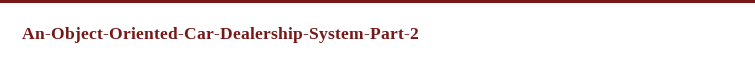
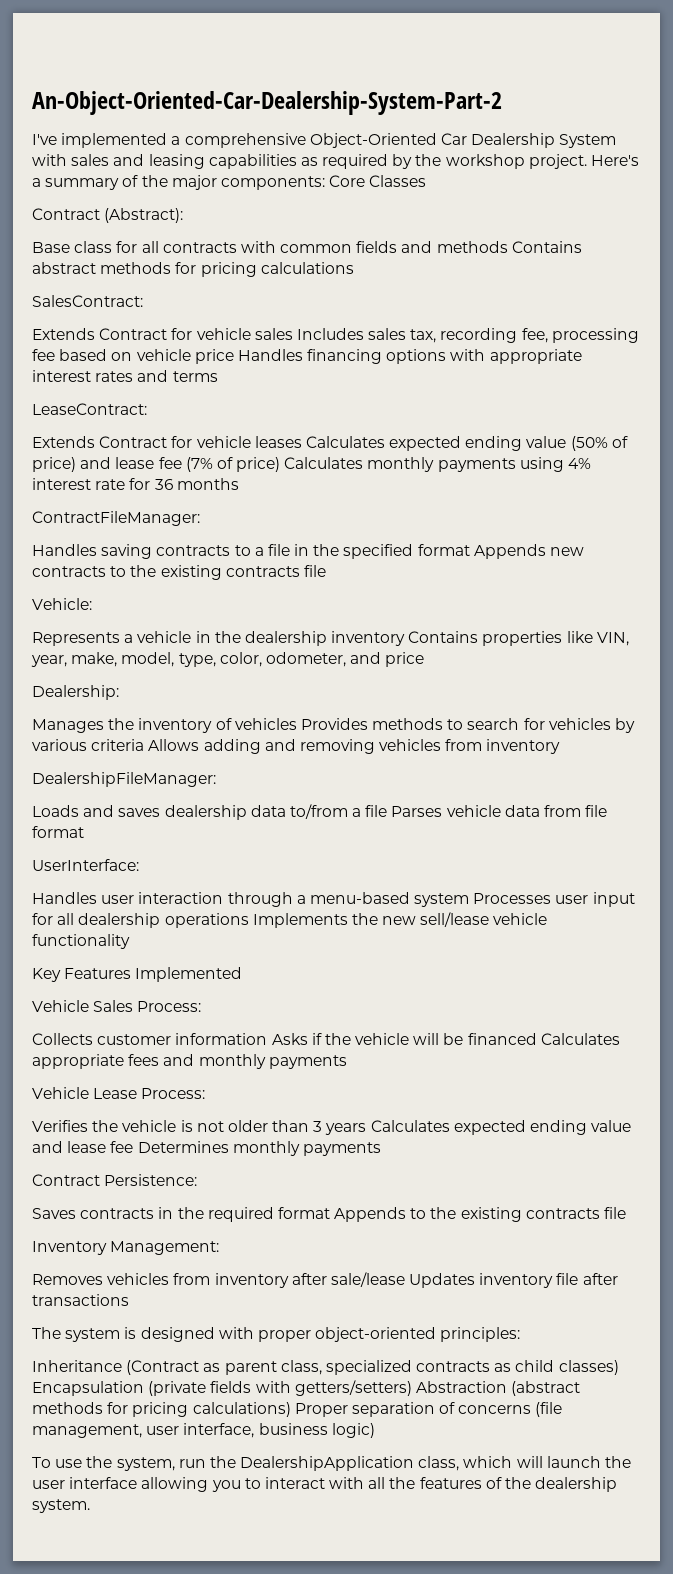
+ I've implemented a comprehensive Object-Oriented Car Dealership System with sales and leasing capabilities as required by the workshop project. Here's a summary of the major components: Core Classes
+ Contract (Abstract):
+ Base class for all contracts with common fields and methods Contains abstract methods for pricing calculations
+ SalesContract:
+ Extends Contract for vehicle sales Includes sales tax, recording fee, processing fee based on vehicle price Handles financing options with appropriate interest rates and terms
+ LeaseContract:
+ Extends Contract for vehicle leases Calculates expected ending value (50% of price) and lease fee (7% of price) Calculates monthly payments using 4% interest rate for 36 months
+ ContractFileManager:
+ Handles saving contracts to a file in the specified format Appends new contracts to the existing contracts file
+ Vehicle:
+ Represents a vehicle in the dealership inventory Contains properties like VIN, year, make, model, type, color, odometer, and price
+ Dealership:
+ Manages the inventory of vehicles Provides methods to search for vehicles by various criteria Allows adding and removing vehicles from inventory
+ DealershipFileManager:
+ Loads and saves dealership data to/from a file Parses vehicle data from file format
+ UserInterface:
+ Handles user interaction through a menu-based system Processes user input for all dealership operations Implements the new sell/lease vehicle functionality
+ Key Features Implemented
+ Vehicle Sales Process:
+ Collects customer information Asks if the vehicle will be financed Calculates appropriate fees and monthly payments
+ Vehicle Lease Process:
+ Verifies the vehicle is not older than 3 years Calculates expected ending value and lease fee Determines monthly payments
+ Contract Persistence:
+ Saves contracts in the required format Appends to the existing contracts file
+ Inventory Management:
+ Removes vehicles from inventory after sale/lease Updates inventory file after transactions
+ The system is designed with proper object-oriented principles:
+ Inheritance (Contract as parent class, specialized contracts as child classes) Encapsulation (private fields with getters/setters) Abstraction (abstract methods for pricing calculations) Proper separation of concerns (file management, user interface, business logic)
+ To use the system, run the DealershipApplication class, which will launch the user interface allowing you to interact with all the features of the dealership system.

